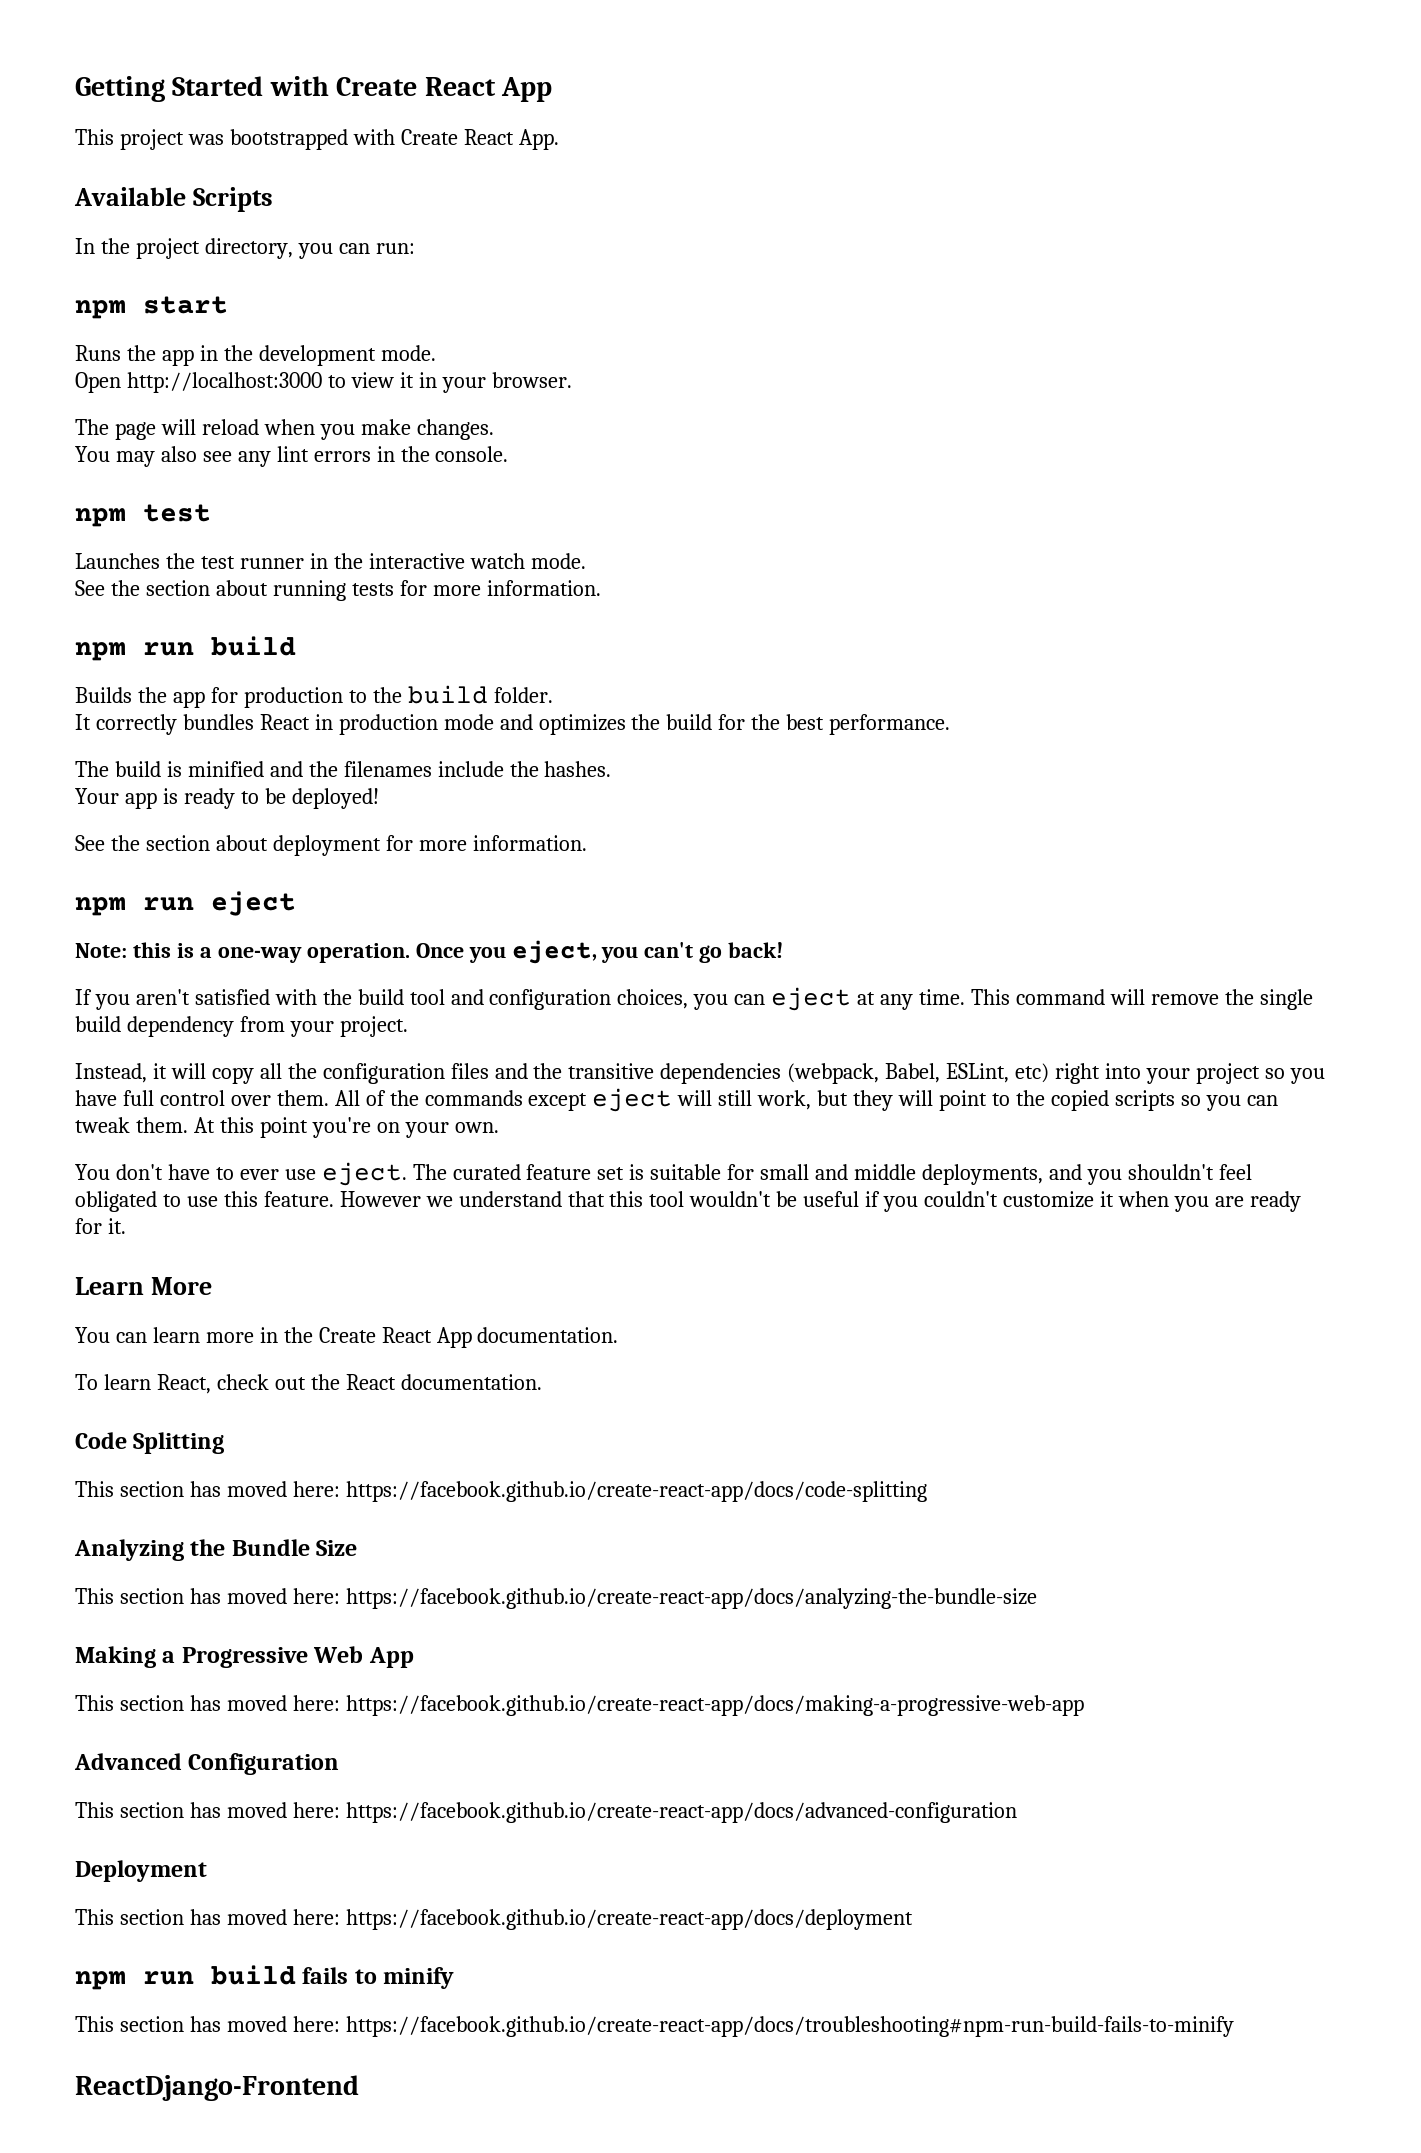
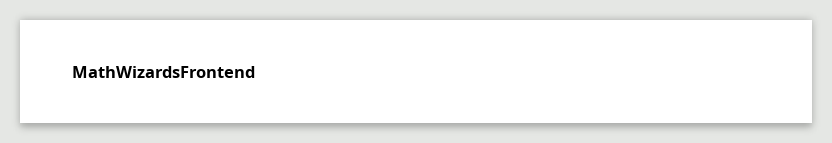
- Getting Started with Create React App
- This project was bootstrapped with Create React App.
- Available Scripts
- In the project directory, you can run:
- npm start
- Runs the app in the development mode.
- Open http://localhost:3000 to view it in your browser.
- The page will reload when you make changes.
- You may also see any lint errors in the console.
- npm test
- Launches the test runner in the interactive watch mode.
- See the section about running tests for more information.
- npm run build
- Builds the app for production to the build folder.
- It correctly bundles React in production mode and optimizes the build for the best performance.
- The build is minified and the filenames include the hashes.
- Your app is ready to be deployed!
- See the section about deployment for more information.
- npm run eject
- Note: this is a one-way operation. Once you eject, you can't go back!
- If you aren't satisfied with the build tool and configuration choices, you can eject at any time. This command will remove the single build dependency from your project.
- Instead, it will copy all the configuration files and the transitive dependencies (webpack, Babel, ESLint, etc) right into your project so you have full control over them. All of the commands except eject will still work, but they will point to the copied scripts so you can tweak them. At this point you're on your own.
- You don't have to ever use eject. The curated feature set is suitable for small and middle deployments, and you shouldn't feel obligated to use this feature. However we understand that this tool wouldn't be useful if you couldn't customize it when you are ready for it.
- Learn More
- You can learn more in the Create React App documentation.
- To learn React, check out the React documentation.
- Code Splitting
- This section has moved here: https://facebook.github.io/create-react-app/docs/code-splitting
- Analyzing the Bundle Size
- This section has moved here: https://facebook.github.io/create-react-app/docs/analyzing-the-bundle-size
- Making a Progressive Web App
- This section has moved here: https://facebook.github.io/create-react-app/docs/making-a-progressive-web-app
- Advanced Configuration
- This section has moved here: https://facebook.github.io/create-react-app/docs/advanced-configuration
- Deployment
- This section has moved here: https://facebook.github.io/create-react-app/docs/deployment
- npm run build fails to minify
- This section has moved here: https://facebook.github.io/create-react-app/docs/troubleshooting#npm-run-build-fails-to-minify
- ReactDjango-Frontend
+ MathWizardsFrontend

